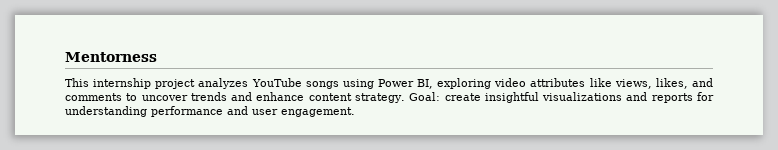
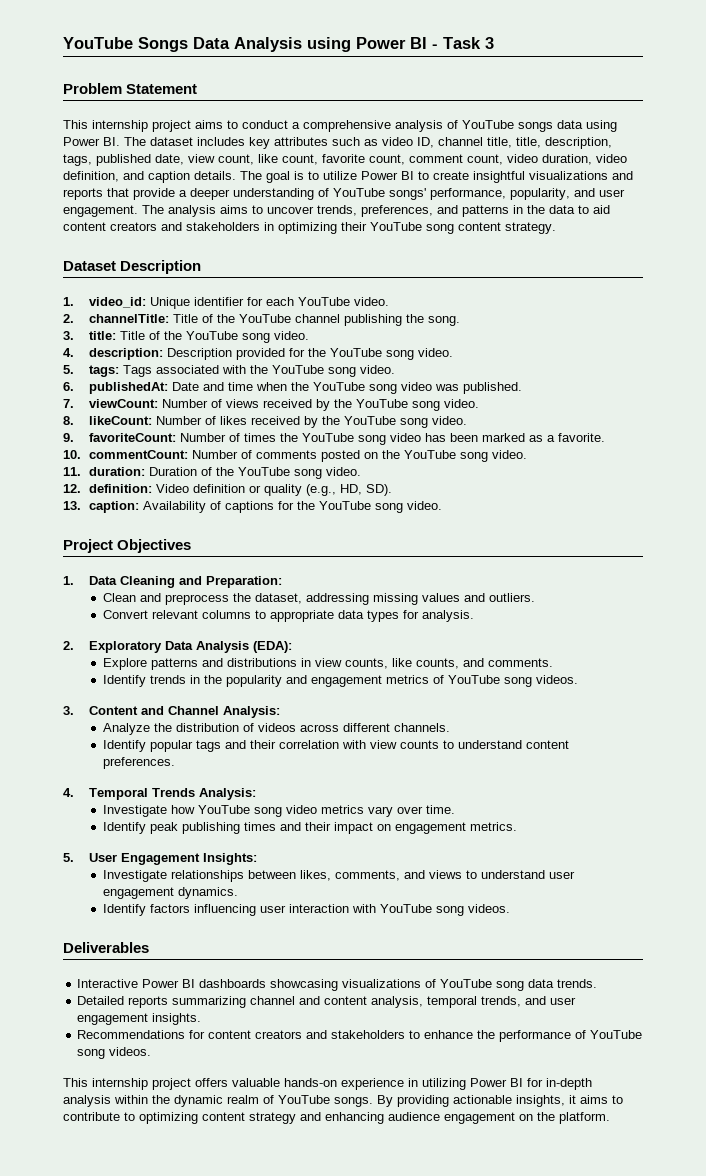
- Mentorness
- This internship project analyzes YouTube songs using Power BI, exploring video attributes like views, likes, and comments to uncover trends and enhance content strategy. Goal: create insightful visualizations and reports for understanding performance and user engagement.
+ YouTube Songs Data Analysis using Power BI - Task 3
+ Problem Statement
+ This internship project aims to conduct a comprehensive analysis of YouTube songs data using Power BI. The dataset includes key attributes such as video ID, channel title, title, description, tags, published date, view count, like count, favorite count, comment count, video duration, video definition, and caption details. The goal is to utilize Power BI to create insightful visualizations and reports that provide a deeper understanding of YouTube songs' performance, popularity, and user engagement. The analysis aims to uncover trends, preferences, and patterns in the data to aid content creators and stakeholders in optimizing their YouTube song content strategy.
+ Dataset Description
+ 1. video_id: Unique identifier for each YouTube video.
+ 2. channelTitle: Title of the YouTube channel publishing the song.
+ 3. title: Title of the YouTube song video.
+ 4. description: Description provided for the YouTube song video.
+ 5. tags: Tags associated with the YouTube song video.
+ 6. publishedAt: Date and time when the YouTube song video was published.
+ 7. viewCount: Number of views received by the YouTube song video.
+ 8. likeCount: Number of likes received by the YouTube song video.
+ 9. favoriteCount: Number of times the YouTube song video has been marked as a favorite.
+ 10. commentCount: Number of comments posted on the YouTube song video.
+ 11. duration: Duration of the YouTube song video.
+ 12. definition: Video definition or quality (e.g., HD, SD).
+ 13. caption: Availability of captions for the YouTube song video.
+ Project Objectives
+ 1. Data Cleaning and Preparation:
+ Clean and preprocess the dataset, addressing missing values and outliers.
+ Convert relevant columns to appropriate data types for analysis.
+ 2. Exploratory Data Analysis (EDA):
+ Explore patterns and distributions in view counts, like counts, and comments.
+ Identify trends in the popularity and engagement metrics of YouTube song videos.
+ 3. Content and Channel Analysis:
+ Analyze the distribution of videos across different channels.
+ Identify popular tags and their correlation with view counts to understand content preferences.
+ 4. Temporal Trends Analysis:
+ Investigate how YouTube song video metrics vary over time.
+ Identify peak publishing times and their impact on engagement metrics.
+ 5. User Engagement Insights:
+ Investigate relationships between likes, comments, and views to understand user engagement dynamics.
+ Identify factors influencing user interaction with YouTube song videos.
+ Deliverables
+ Interactive Power BI dashboards showcasing visualizations of YouTube song data trends.
+ Detailed reports summarizing channel and content analysis, temporal trends, and user engagement insights.
+ Recommendations for content creators and stakeholders to enhance the performance of YouTube song videos.
+ This internship project offers valuable hands-on experience in utilizing Power BI for in-depth analysis within the dynamic realm of YouTube songs. By providing actionable insights, it aims to contribute to optimizing content strategy and enhancing audience engagement on the platform.

